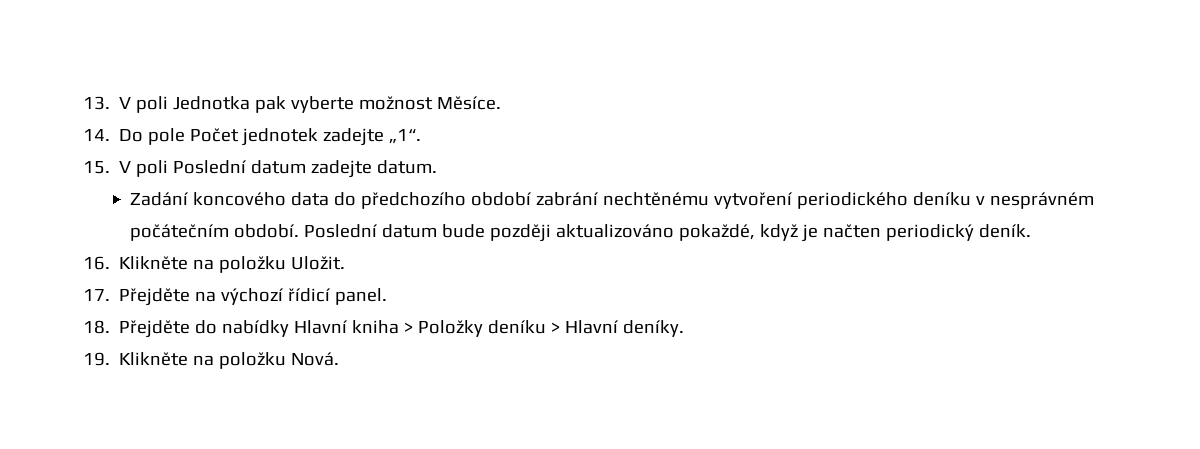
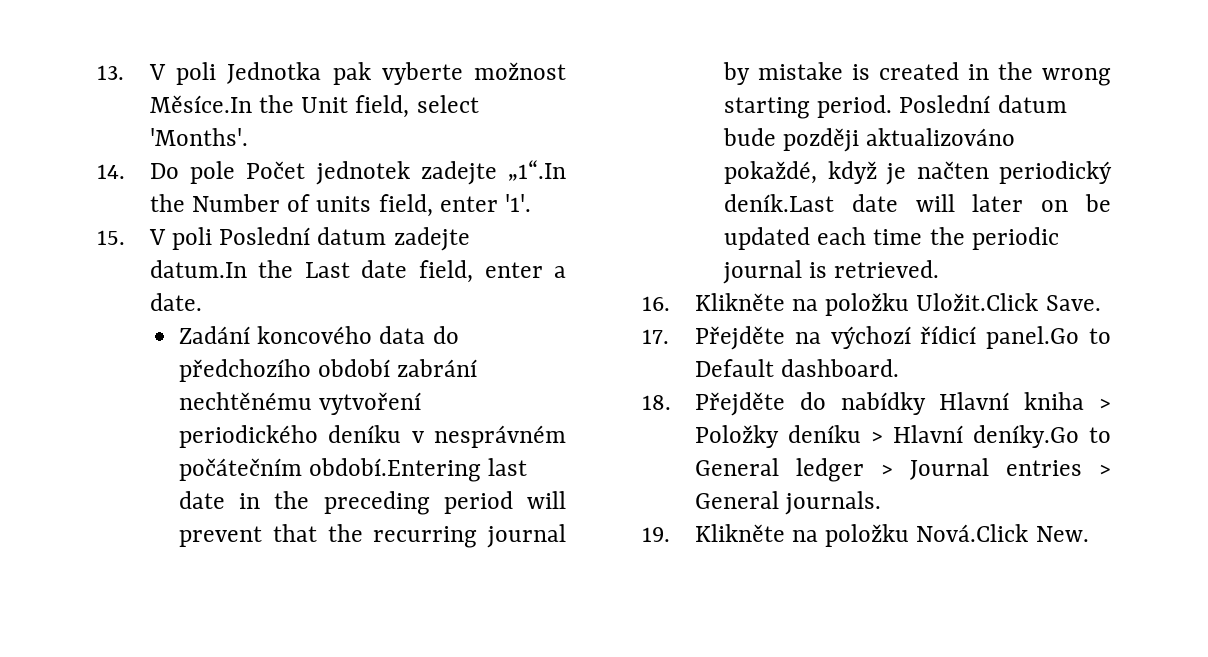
- 13. V poli Jednotka pak vyberte možnost Měsíce.
+ 13. V poli Jednotka pak vyberte možnost Měsíce.In the Unit field, select 'Months'.
- 14. Do pole Počet jednotek zadejte „1“.
+ 14. Do pole Počet jednotek zadejte „1“.In the Number of units field, enter '1'.
- 15. V poli Poslední datum zadejte datum.
+ 15. V poli Poslední datum zadejte datum.In the Last date field, enter a date.
- Zadání koncového data do předchozího období zabrání nechtěnému vytvoření periodického deníku v nesprávném počátečním období.
+ Zadání koncového data do předchozího období zabrání nechtěnému vytvoření periodického deníku v nesprávném počátečním období.Entering last date in the preceding period will prevent that the recurring journal by mistake is created in the wrong starting period.
- Poslední datum bude později aktualizováno pokaždé, když je načten periodický deník.
+ Poslední datum bude později aktualizováno pokaždé, když je načten periodický deník.Last date will later on be updated each time the periodic journal is retrieved.
- 16. Klikněte na položku Uložit.
+ 16. Klikněte na položku Uložit.Click Save.
- 17. Přejděte na výchozí řídicí panel.
+ 17. Přejděte na výchozí řídicí panel.Go to Default dashboard.
- 18. Přejděte do nabídky Hlavní kniha > Položky deníku > Hlavní deníky.
+ 18. Přejděte do nabídky Hlavní kniha > Položky deníku > Hlavní deníky.Go to General ledger > Journal entries > General journals.
- 19. Klikněte na položku Nová.
+ 19. Klikněte na položku Nová.Click New.

